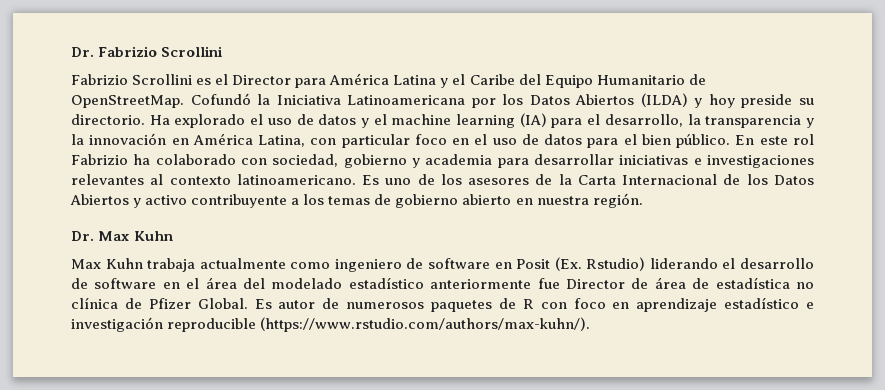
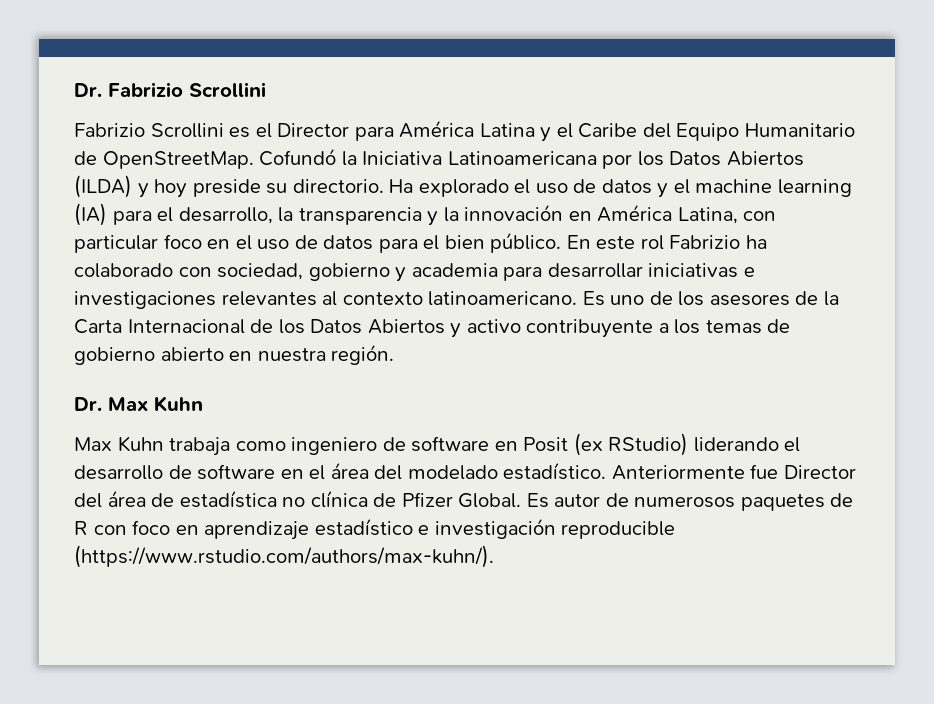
- Max Kuhn trabaja actualmente como ingeniero de software en Posit (Ex. Rstudio) liderando el desarrollo de software en el área del modelado estadístico anteriormente fue Director de área de estadística no clínica de Pfizer Global.
+ Max Kuhn trabaja como ingeniero de software en Posit (ex RStudio) liderando el desarrollo de software en el área del modelado estadístico. Anteriormente fue Director del área de estadística no clínica de Pfizer Global.

